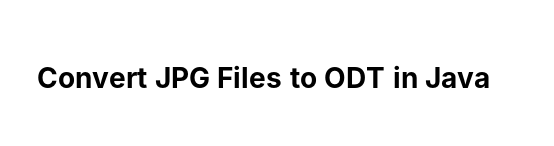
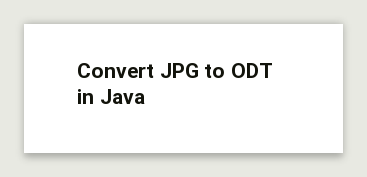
- Convert JPG Files to ODT in Java
+ Convert JPG to ODT in Java

